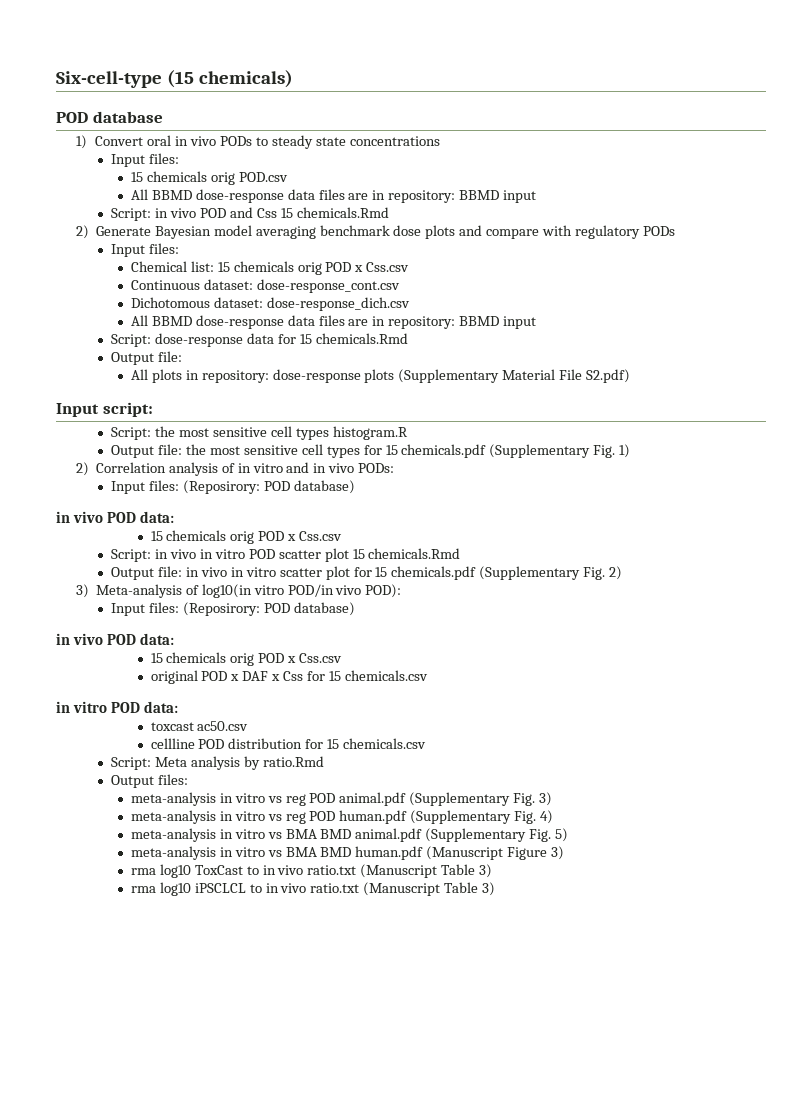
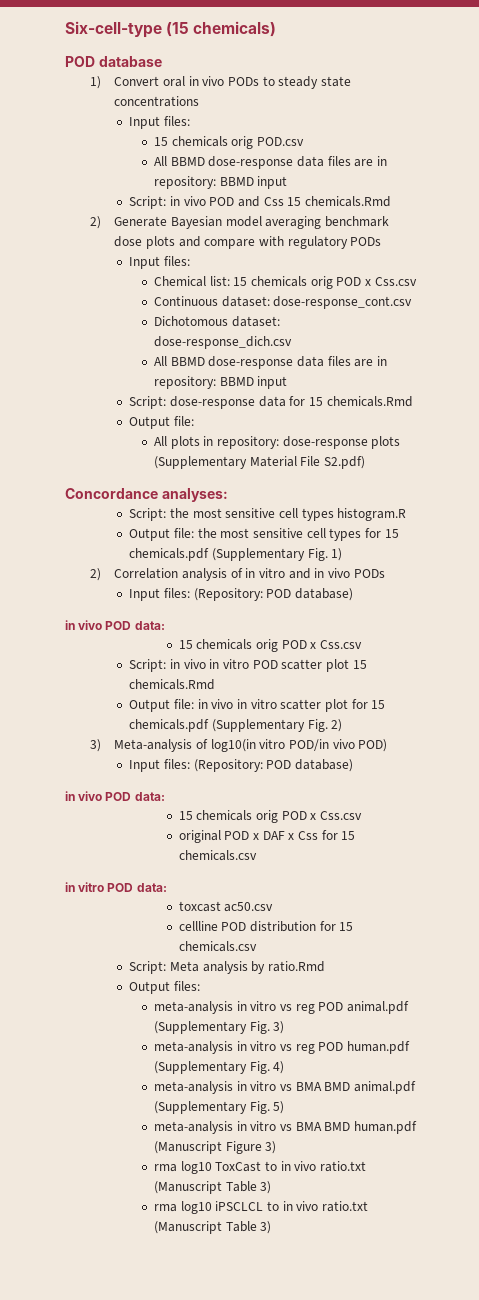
- Input script:
+ Concordance analyses:
- 2) Correlation analysis of in vitro and in vivo PODs:
- Input files: (Reposirory: POD database)
+ 2) Correlation analysis of in vitro and in vivo PODs
+ Input files: (Repository: POD database)
- 3) Meta-analysis of log10(in vitro POD/in vivo POD):
- Input files: (Reposirory: POD database)
+ 3) Meta-analysis of log10(in vitro POD/in vivo POD)
+ Input files: (Repository: POD database)

